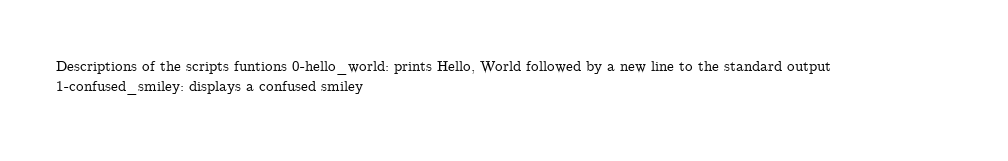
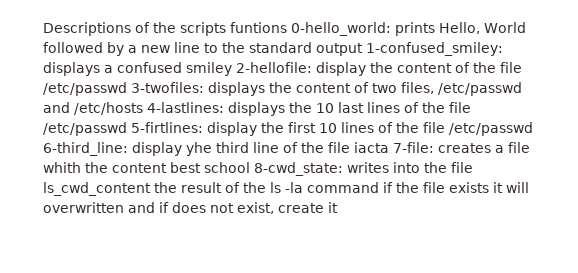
- Descriptions of the scripts funtions 0-hello_world: prints Hello, World followed by a new line to the standard output 1-confused_smiley: displays a confused smiley
+ Descriptions of the scripts funtions 0-hello_world: prints Hello, World followed by a new line to the standard output 1-confused_smiley: displays a confused smiley 2-hellofile: display the content of the file /etc/passwd 3-twofiles: displays the content of two files, /etc/passwd and /etc/hosts 4-lastlines: displays the 10 last lines of the file /etc/passwd 5-firtlines: display the first 10 lines of the file /etc/passwd 6-third_line: display yhe third line of the file iacta 7-file: creates a file whith the content best school 8-cwd_state: writes into the file ls_cwd_content the result of the ls -la command if the file exists it will overwritten and if does not exist, create it

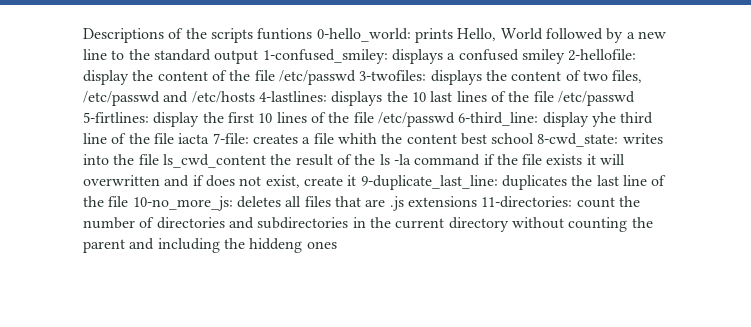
- writes into the file ls_cwd_content the result of the ls -la command if the file exists it will overwritten and if does not exist, create it
+ writes into the file ls_cwd_content the result of the ls -la command if the file exists it will overwritten and if does not exist, create it 9-duplicate_last_line: duplicates the last line of the file 10-no_more_js: deletes all files that are .js extensions 11-directories: count the number of directories and subdirectories in the current directory without counting the parent and including the hiddeng ones

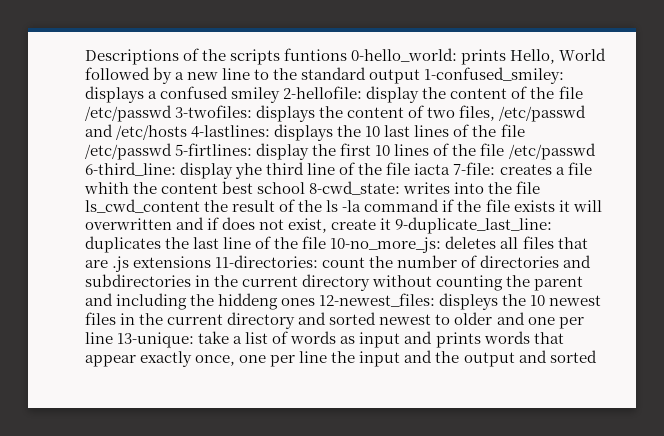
- count the number of directories and subdirectories in the current directory without counting the parent and including the hiddeng ones
+ count the number of directories and subdirectories in the current directory without counting the parent and including the hiddeng ones 12-newest_files: displeys the 10 newest files in the current directory and sorted newest to older and one per line 13-unique: take a list of words as input and prints words that appear exactly once, one per line the input and the output and sorted

